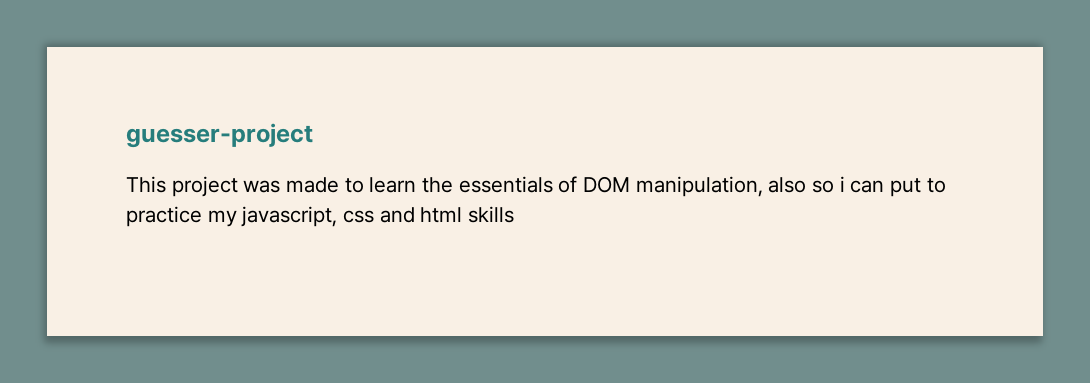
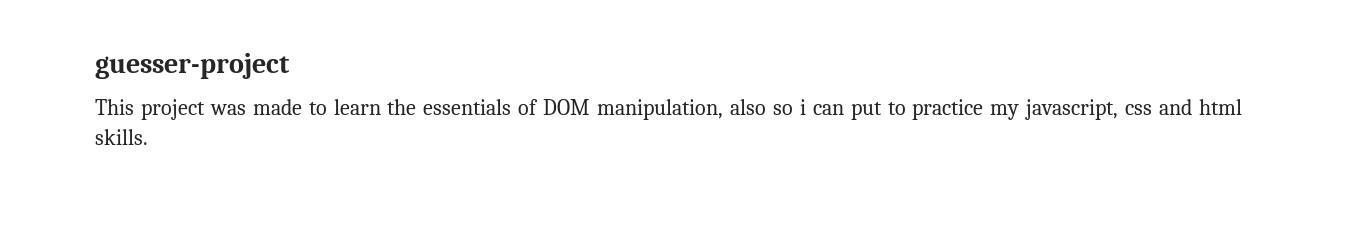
- This project was made to learn the essentials of DOM manipulation, also so i can put to practice my javascript, css and html skills
+ This project was made to learn the essentials of DOM manipulation, also so i can put to practice my javascript, css and html skills.

